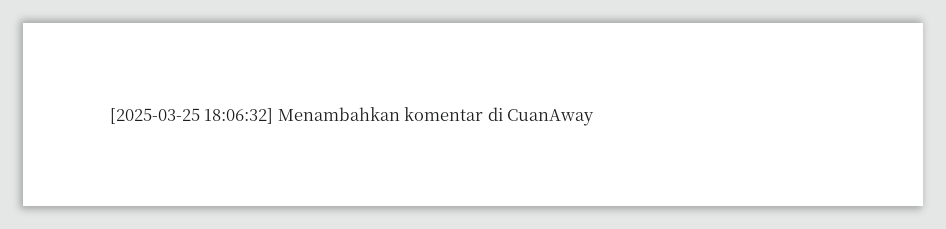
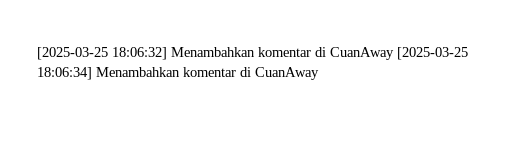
- [2025-03-25 18:06:32] Menambahkan komentar di CuanAway
+ [2025-03-25 18:06:32] Menambahkan komentar di CuanAway [2025-03-25 18:06:34] Menambahkan komentar di CuanAway

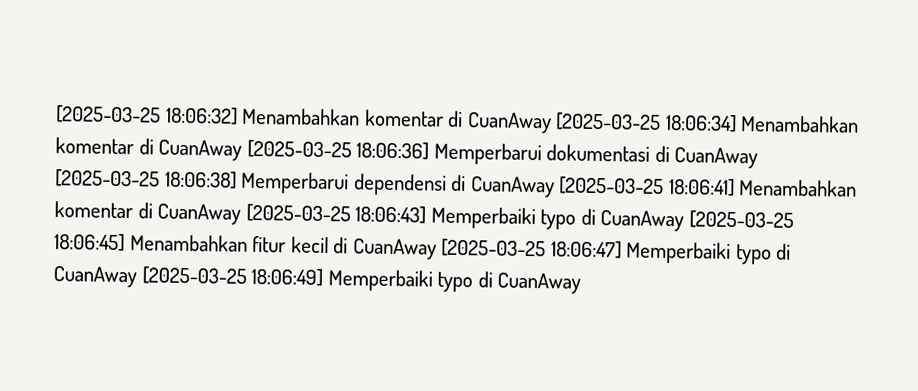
- [2025-03-25 18:06:32] Menambahkan komentar di CuanAway [2025-03-25 18:06:34] Menambahkan komentar di CuanAway
+ [2025-03-25 18:06:32] Menambahkan komentar di CuanAway [2025-03-25 18:06:34] Menambahkan komentar di CuanAway [2025-03-25 18:06:36] Memperbarui dokumentasi di CuanAway [2025-03-25 18:06:38] Memperbarui dependensi di CuanAway [2025-03-25 18:06:41] Menambahkan komentar di CuanAway [2025-03-25 18:06:43] Memperbaiki typo di CuanAway [2025-03-25 18:06:45] Menambahkan fitur kecil di CuanAway [2025-03-25 18:06:47] Memperbaiki typo di CuanAway [2025-03-25 18:06:49] Memperbaiki typo di CuanAway

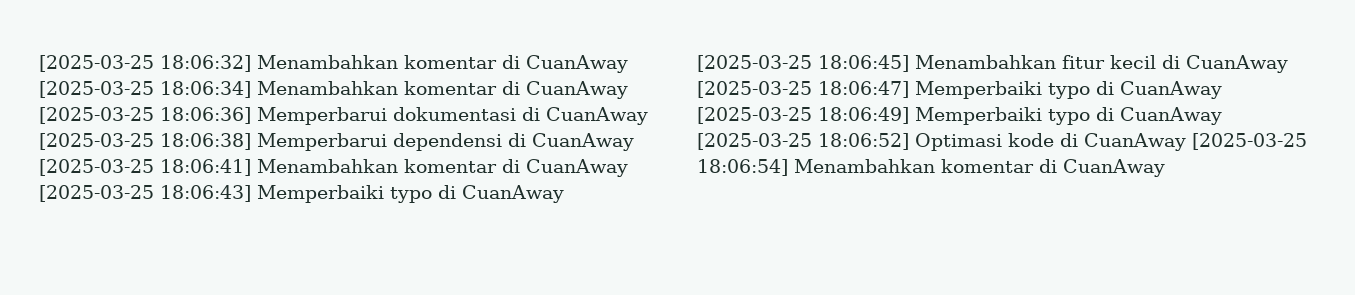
- [2025-03-25 18:06:32] Menambahkan komentar di CuanAway [2025-03-25 18:06:34] Menambahkan komentar di CuanAway [2025-03-25 18:06:36] Memperbarui dokumentasi di CuanAway [2025-03-25 18:06:38] Memperbarui dependensi di CuanAway [2025-03-25 18:06:41] Menambahkan komentar di CuanAway [2025-03-25 18:06:43] Memperbaiki typo di CuanAway [2025-03-25 18:06:45] Menambahkan fitur kecil di CuanAway [2025-03-25 18:06:47] Memperbaiki typo di CuanAway [2025-03-25 18:06:49] Memperbaiki typo di CuanAway
+ [2025-03-25 18:06:32] Menambahkan komentar di CuanAway [2025-03-25 18:06:34] Menambahkan komentar di CuanAway [2025-03-25 18:06:36] Memperbarui dokumentasi di CuanAway [2025-03-25 18:06:38] Memperbarui dependensi di CuanAway [2025-03-25 18:06:41] Menambahkan komentar di CuanAway [2025-03-25 18:06:43] Memperbaiki typo di CuanAway [2025-03-25 18:06:45] Menambahkan fitur kecil di CuanAway [2025-03-25 18:06:47] Memperbaiki typo di CuanAway [2025-03-25 18:06:49] Memperbaiki typo di CuanAway [2025-03-25 18:06:52] Optimasi kode di CuanAway [2025-03-25 18:06:54] Menambahkan komentar di CuanAway

